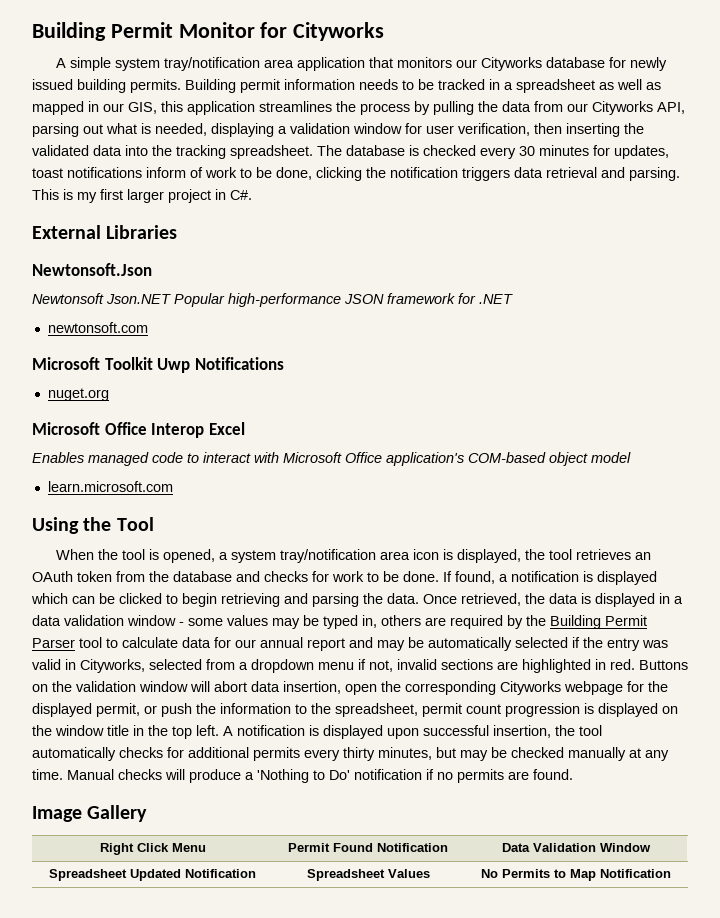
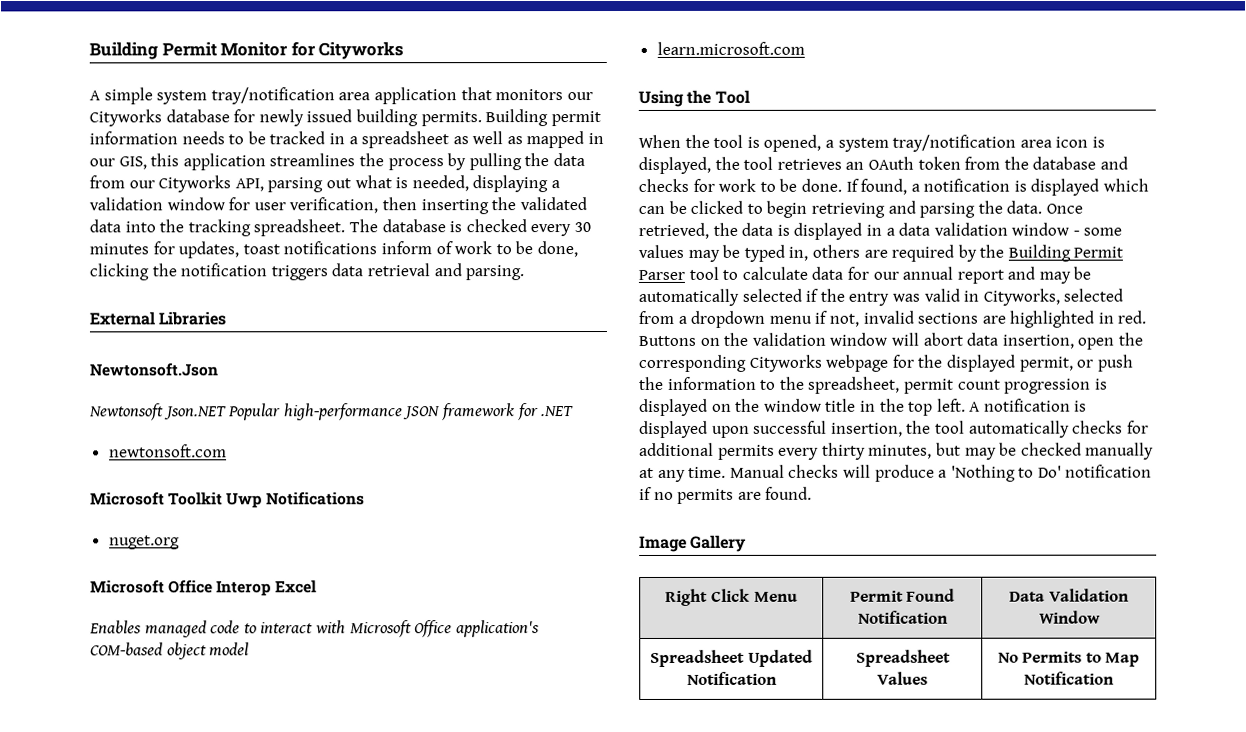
- This is my first larger project in C#.

